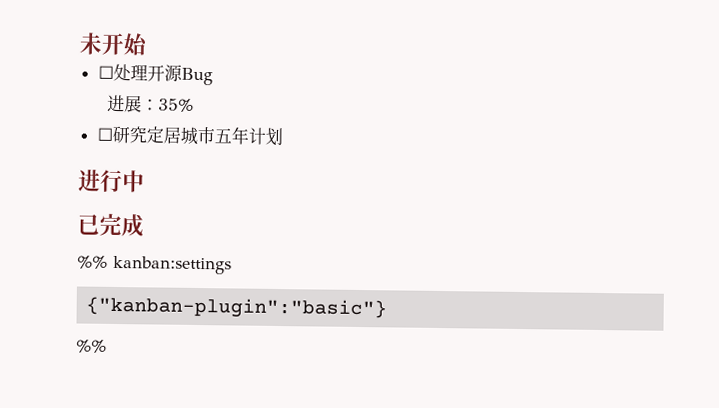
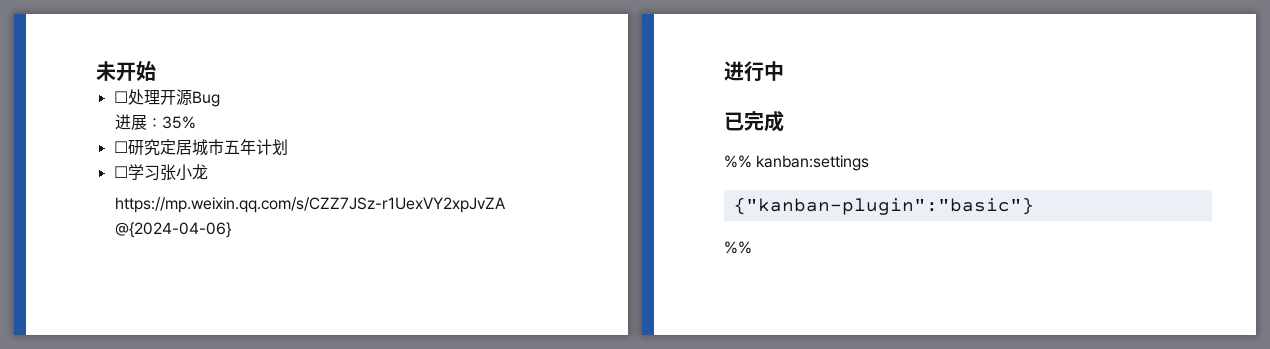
+ ☐学习张小龙
+ https://mp.weixin.qq.com/s/CZZ7JSz-r1UexVY2xpJvZA @{2024-04-06}

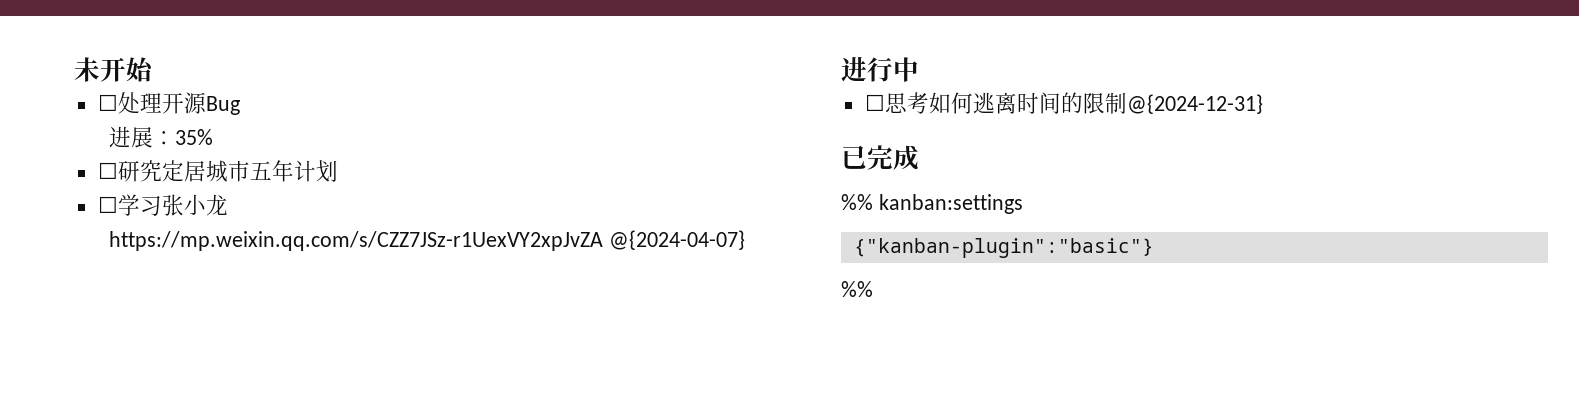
- https://mp.weixin.qq.com/s/CZZ7JSz-r1UexVY2xpJvZA @{2024-04-06}
+ https://mp.weixin.qq.com/s/CZZ7JSz-r1UexVY2xpJvZA @{2024-04-07}
+ ☐思考如何逃离时间的限制@{2024-12-31}

